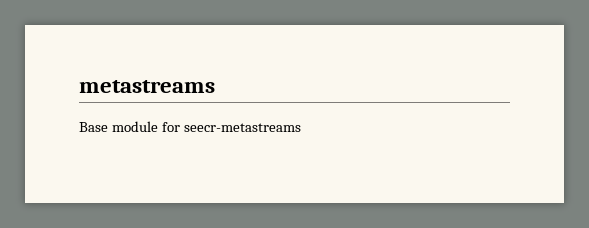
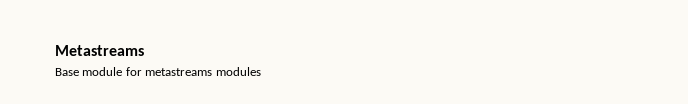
- metastreams
+ Metastreams
- Base module for seecr-metastreams
+ Base module for metastreams modules

